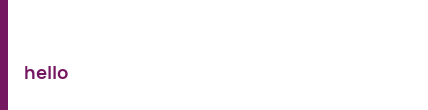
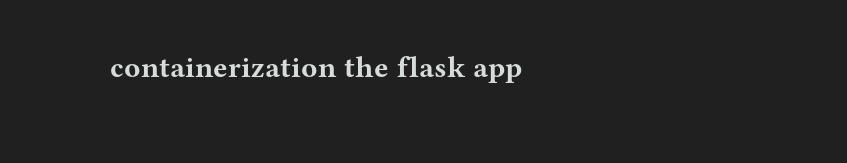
- hello
+ containerization the flask app

